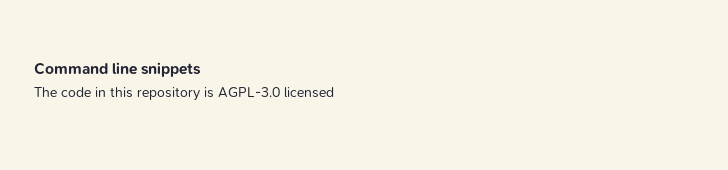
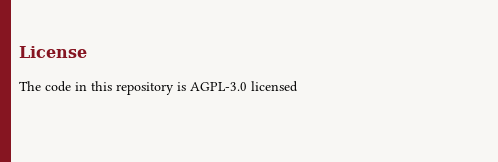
- Command line snippets
+ License

